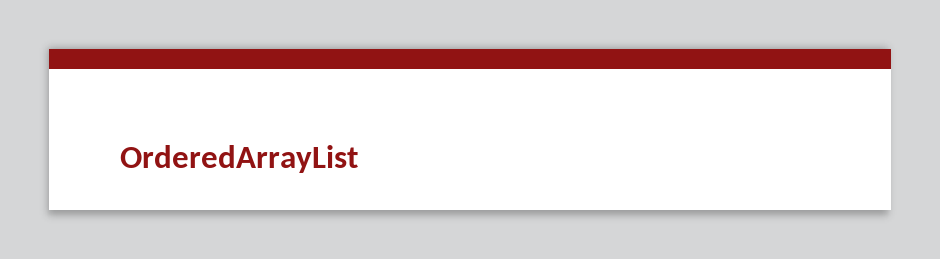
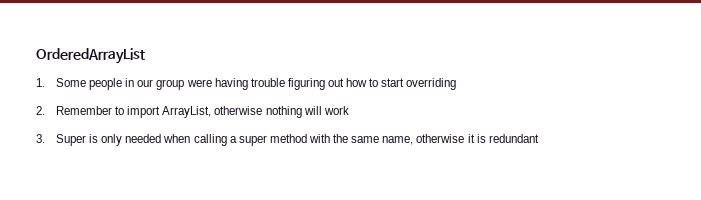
+ 1. Some people in our group were having trouble figuring out how to start overriding
+ 2. Remember to import ArrayList, otherwise nothing will work
+ 3. Super is only needed when calling a super method with the same name, otherwise it is redundant

